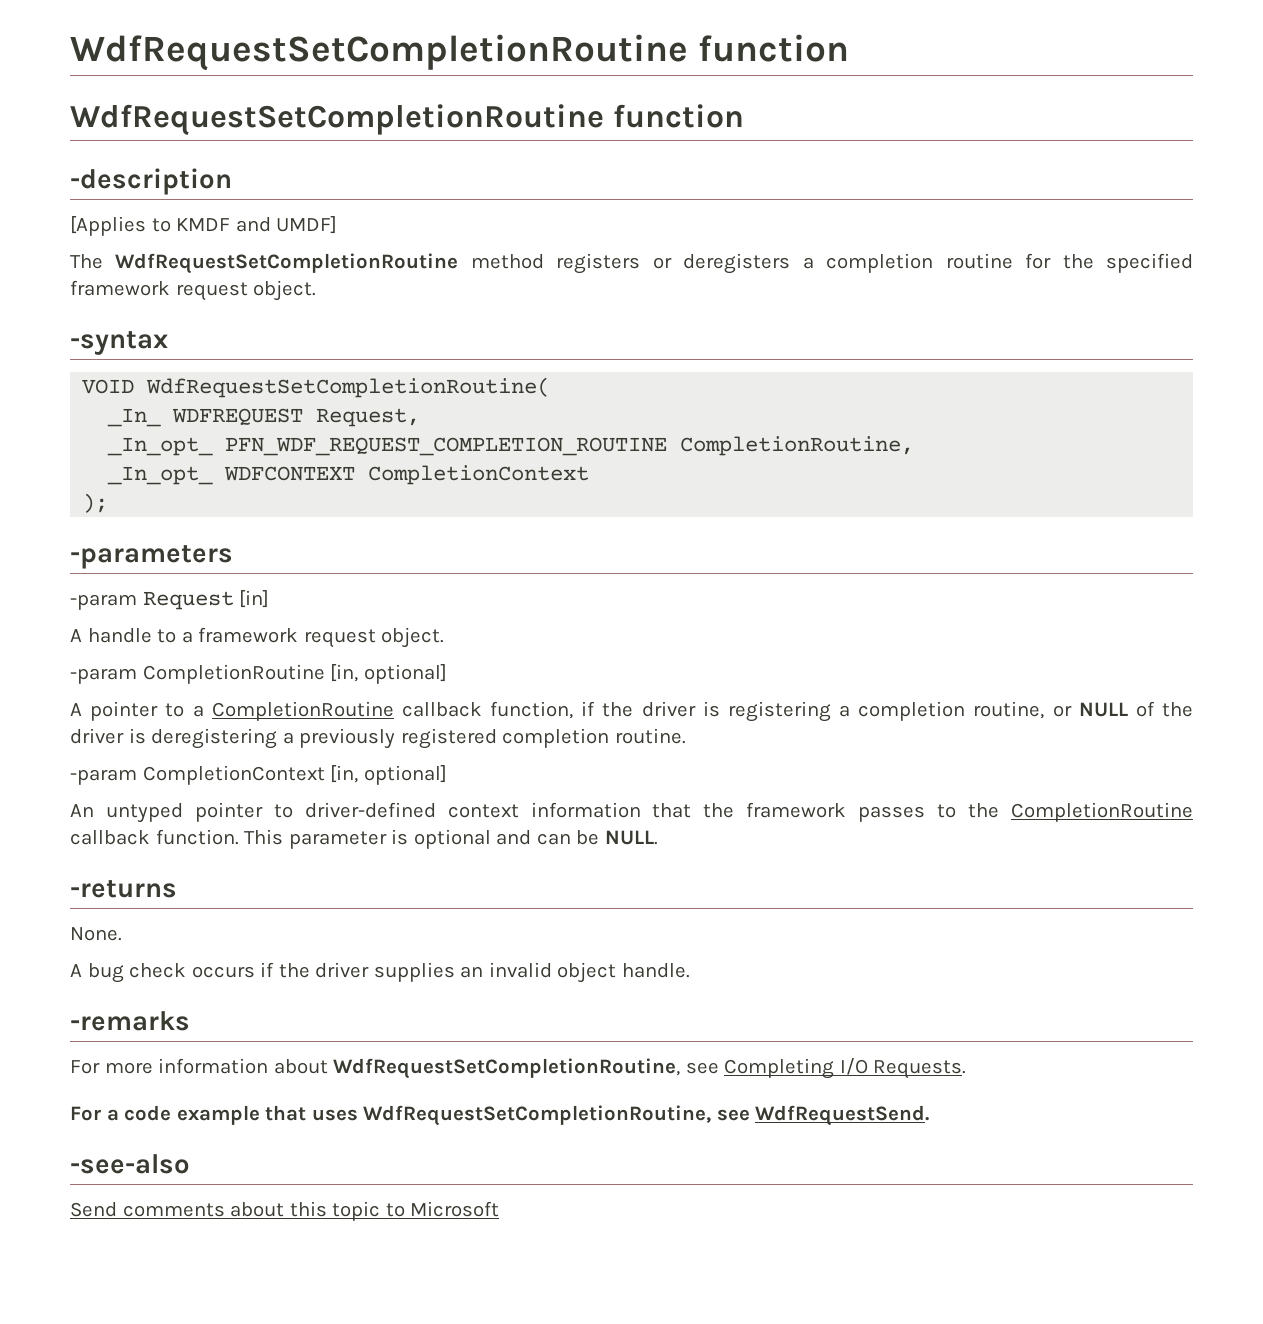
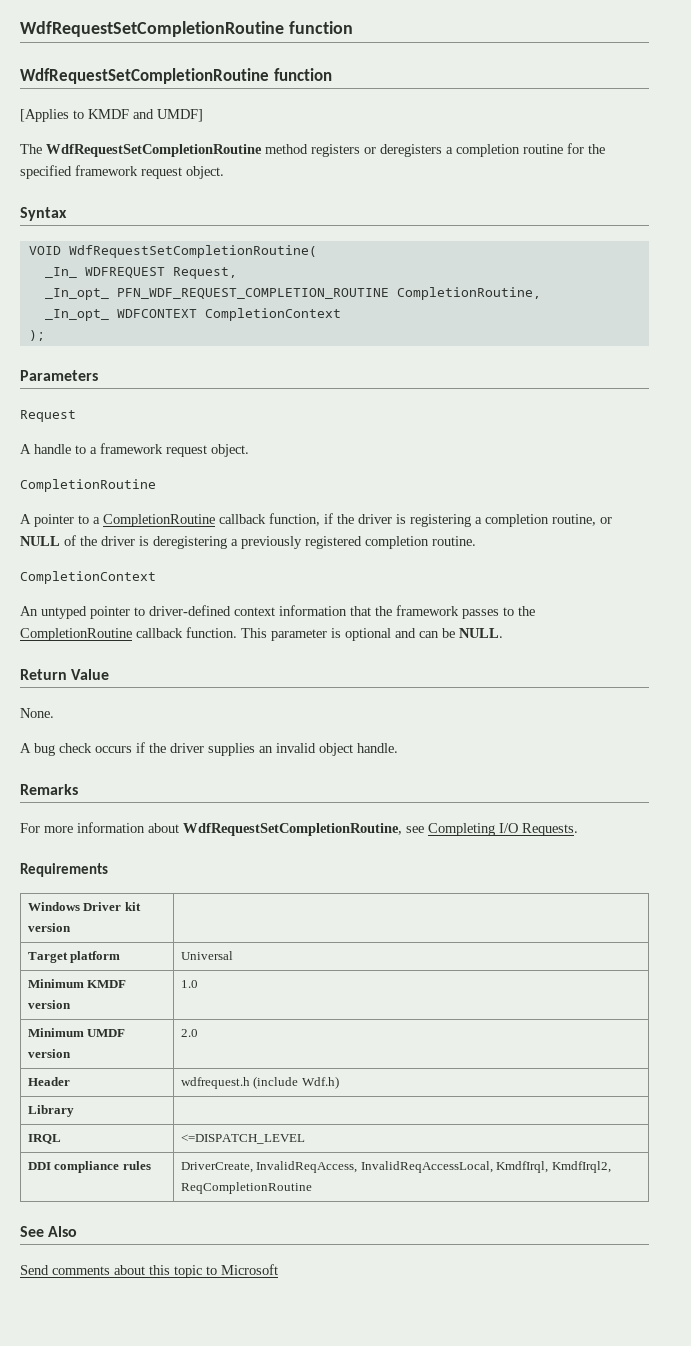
- -description
- -syntax
+ Syntax
- -parameters
- -param Request [in]
+ Parameters
+ Request
  A handle to a framework request object.
- -param CompletionRoutine [in, optional]
+ CompletionRoutine
  A pointer to a CompletionRoutine callback function, if the driver is registering a completion routine, or NULL of the driver is deregistering a previously registered completion routine.
- -param CompletionContext [in, optional]
+ CompletionContext
- -returns
+ Return Value
- -remarks
+ Remarks
- For a code example that uses WdfRequestSetCompletionRoutine, see WdfRequestSend.
- -see-also
+ Requirements
+ Windows Driver kit version |
+ Target platform | Universal
+ Minimum KMDF version | 1.0
+ Minimum UMDF version | 2.0
+ Header | wdfrequest.h (include Wdf.h)
+ Library |
+ IRQL | <=DISPATCH_LEVEL
+ DDI compliance rules | DriverCreate, InvalidReqAccess, InvalidReqAccessLocal, KmdfIrql, KmdfIrql2, ReqCompletionRoutine
+ See Also

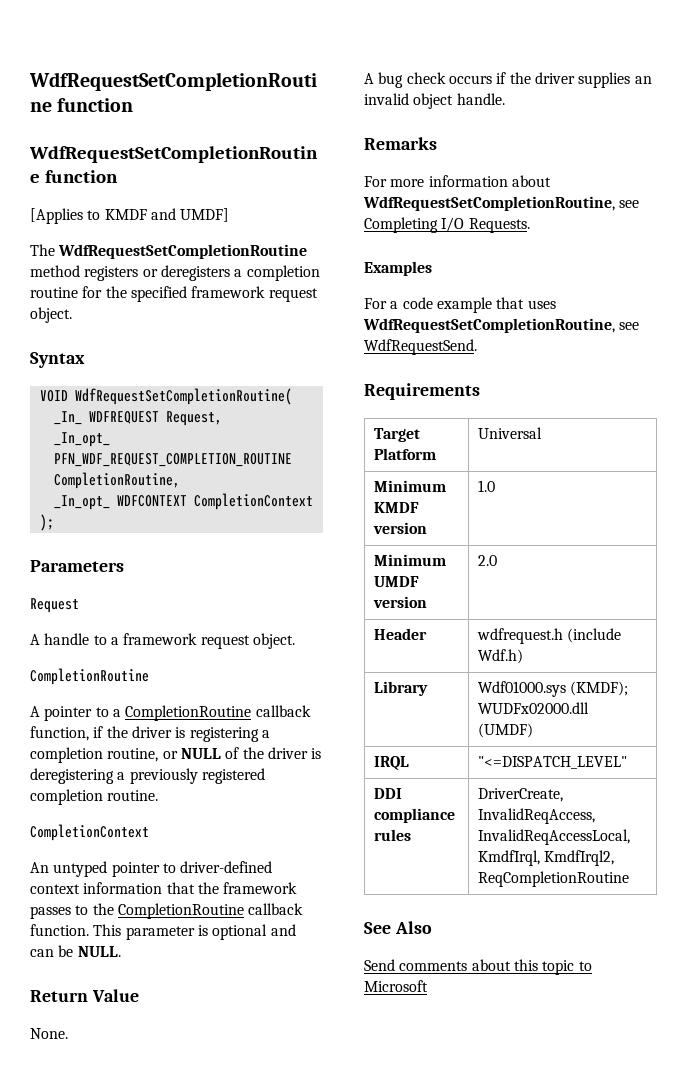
+ Examples
+ For a code example that uses WdfRequestSetCompletionRoutine, see WdfRequestSend.
  Requirements
- Windows Driver kit version |
- Target platform | Universal
+ Target Platform | Universal
- Library |
+ Library | Wdf01000.sys (KMDF); WUDFx02000.dll (UMDF)
- IRQL | <=DISPATCH_LEVEL
+ IRQL | "<=DISPATCH_LEVEL"

